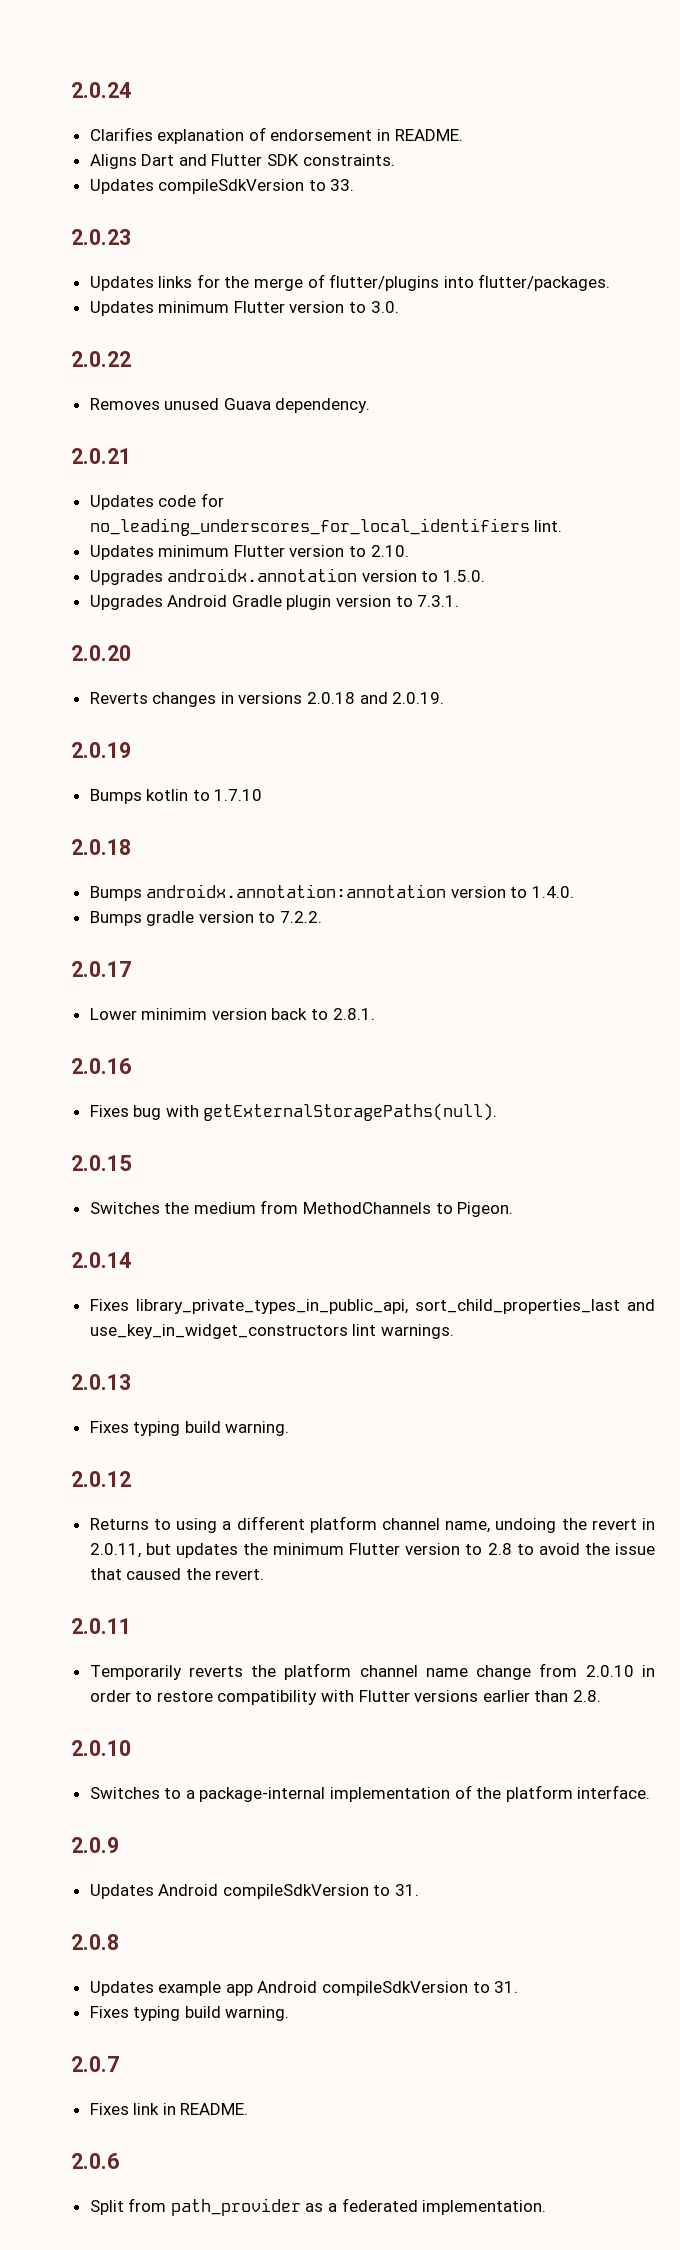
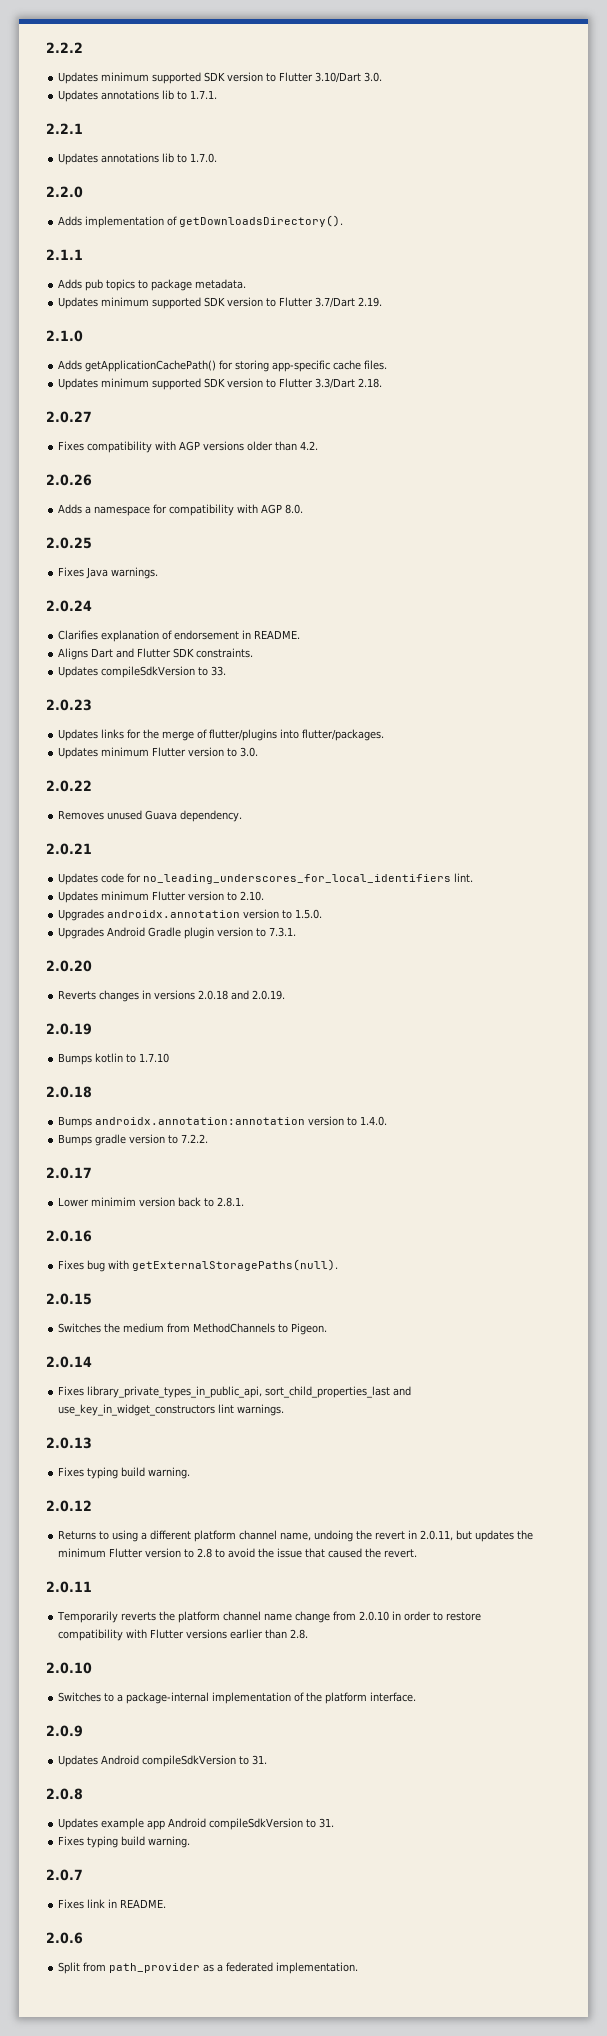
+ 2.2.2
+ Updates minimum supported SDK version to Flutter 3.10/Dart 3.0.
+ Updates annotations lib to 1.7.1.
+ 2.2.1
+ Updates annotations lib to 1.7.0.
+ 2.2.0
+ Adds implementation of getDownloadsDirectory().
+ 2.1.1
+ Adds pub topics to package metadata.
+ Updates minimum supported SDK version to Flutter 3.7/Dart 2.19.
+ 2.1.0
+ Adds getApplicationCachePath() for storing app-specific cache files.
+ Updates minimum supported SDK version to Flutter 3.3/Dart 2.18.
+ 2.0.27
+ Fixes compatibility with AGP versions older than 4.2.
+ 2.0.26
+ Adds a namespace for compatibility with AGP 8.0.
+ 2.0.25
+ Fixes Java warnings.

